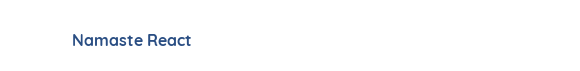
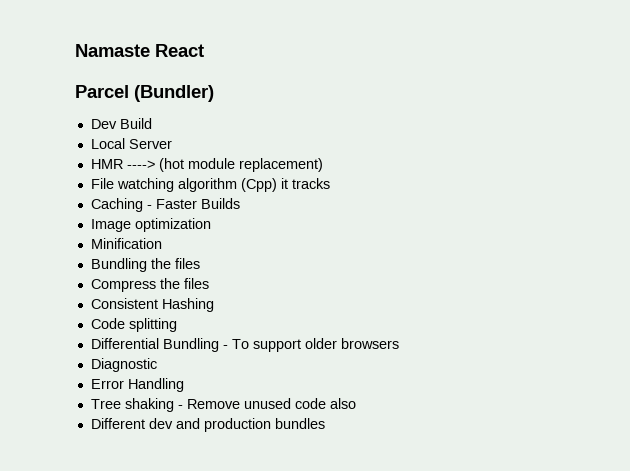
+ Parcel (Bundler)
+ Dev Build
+ Local Server
+ HMR ----> (hot module replacement)
+ File watching algorithm (Cpp) it tracks
+ Caching - Faster Builds
+ Image optimization
+ Minification
+ Bundling the files
+ Compress the files
+ Consistent Hashing
+ Code splitting
+ Differential Bundling - To support older browsers
+ Diagnostic
+ Error Handling
+ Tree shaking - Remove unused code also
+ Different dev and production bundles

